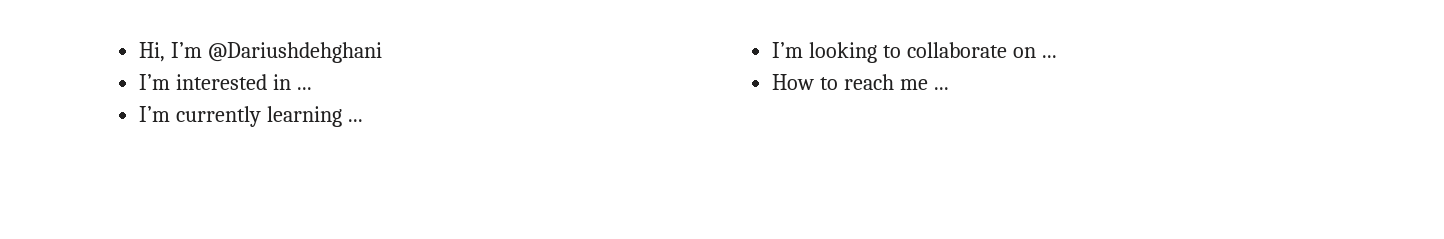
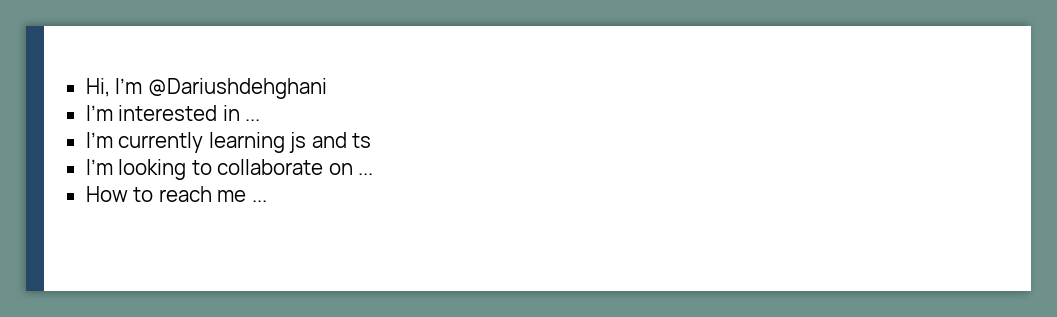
- I’m currently learning ...
+ I’m currently learning js and ts

